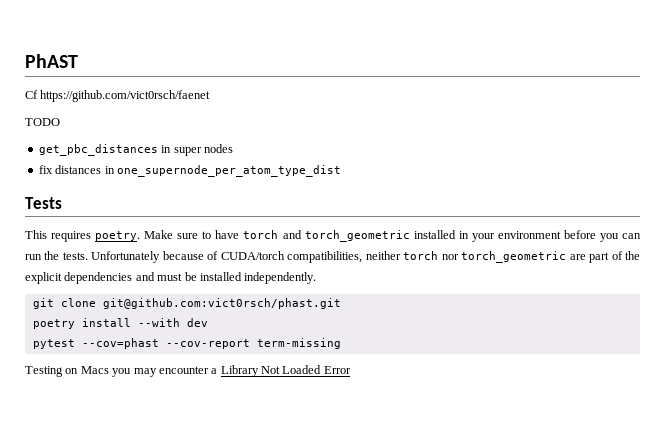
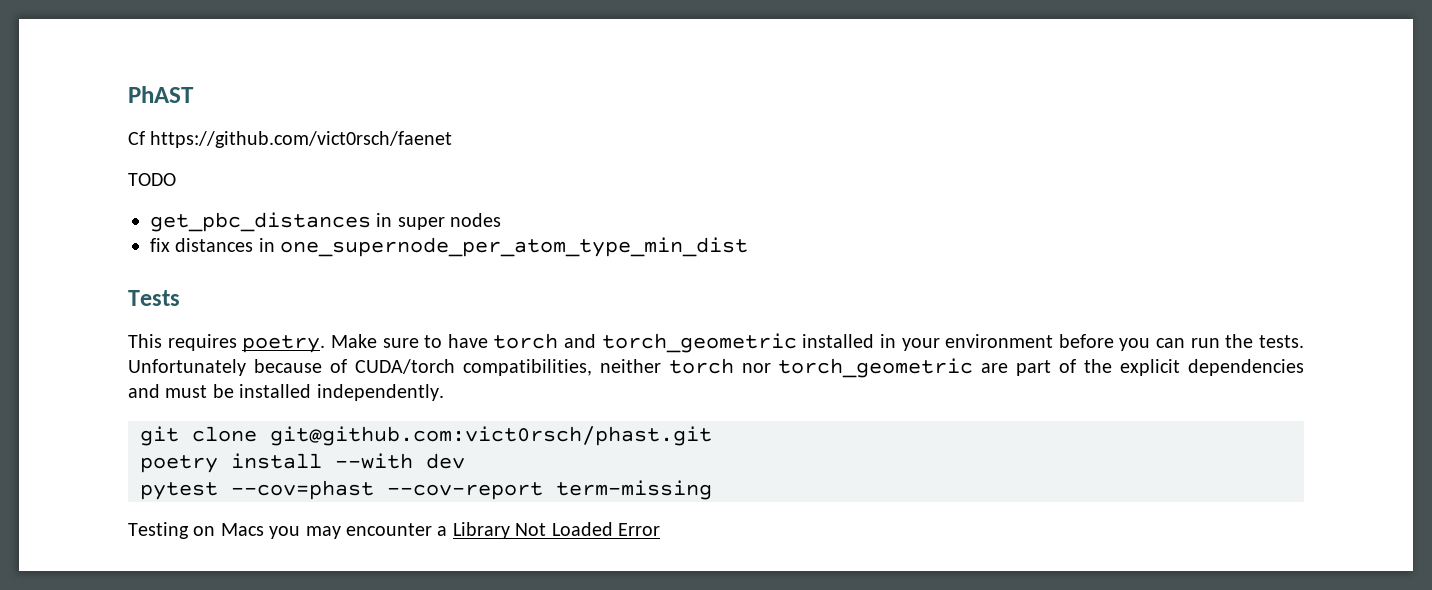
- fix distances in one_supernode_per_atom_type_dist
+ fix distances in one_supernode_per_atom_type_min_dist

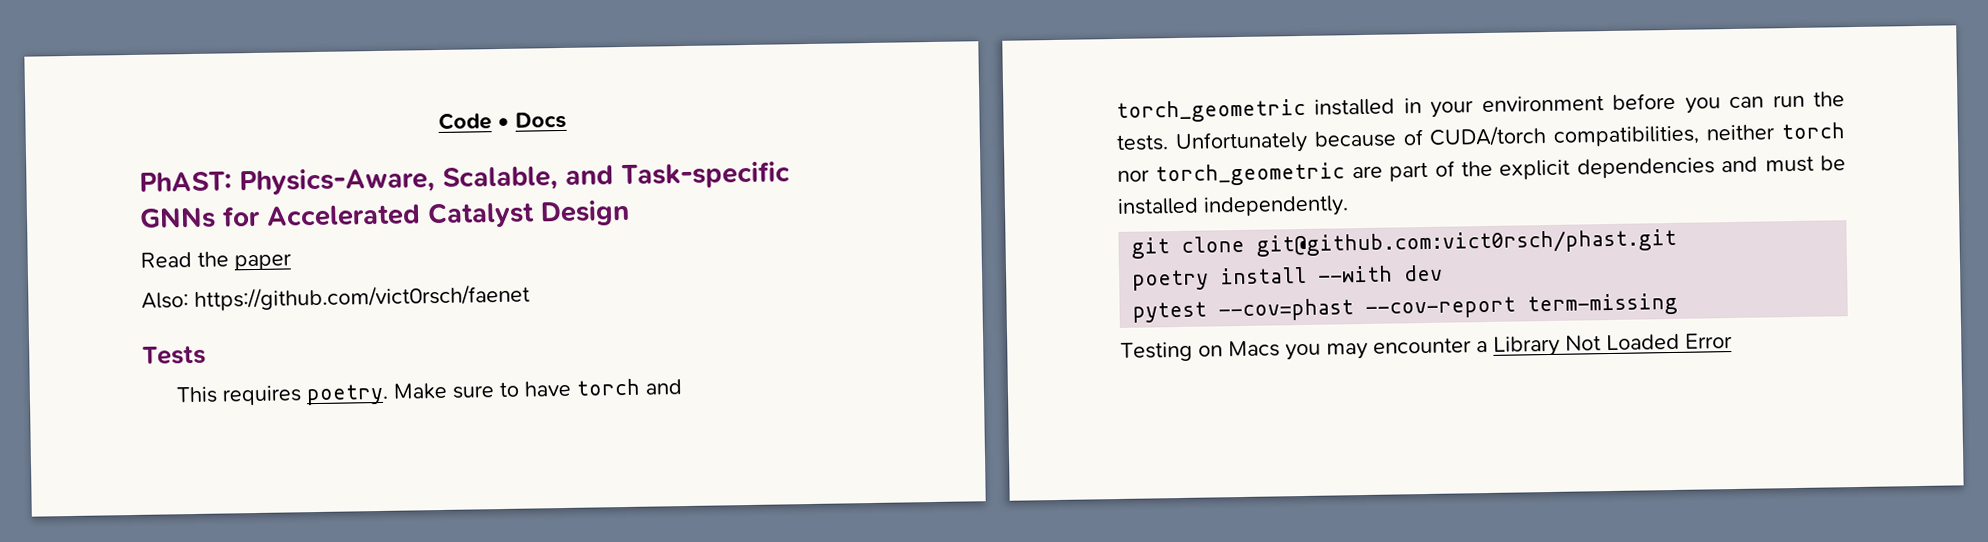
- PhAST
- Cf https://github.com/vict0rsch/faenet
- TODO
- get_pbc_distances in super nodes
- fix distances in one_supernode_per_atom_type_min_dist
+ Code • Docs
+ PhAST: Physics-Aware, Scalable, and Task-specific GNNs for Accelerated Catalyst Design
+ Read the paper
+ Also: https://github.com/vict0rsch/faenet

